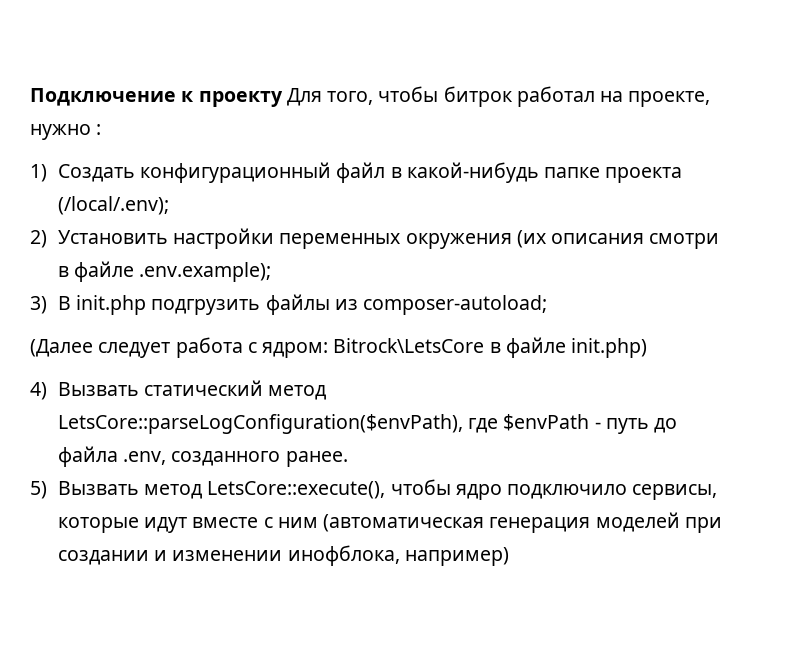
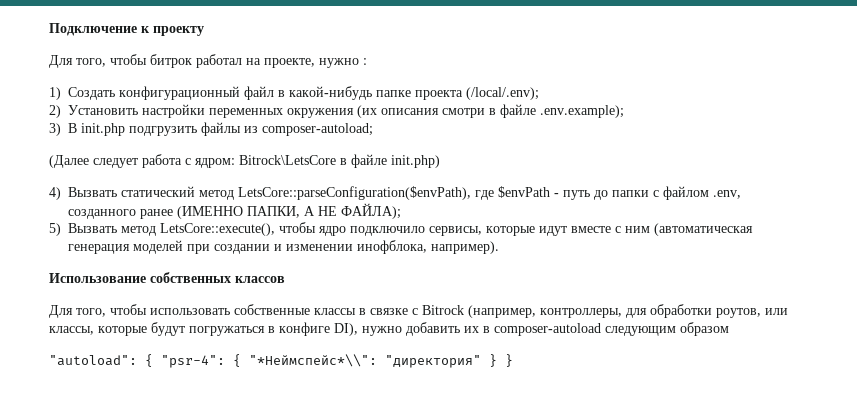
- Подключение к проекту Для того, чтобы битрок работал на проекте, нужно :
+ Подключение к проекту
+ Для того, чтобы битрок работал на проекте, нужно :
- 4) Вызвать статический метод LetsCore::parseLogConfiguration($envPath), где $envPath - путь до файла .env, созданного ранее.
+ 4) Вызвать статический метод LetsCore::parseConfiguration($envPath), где $envPath - путь до папки с файлом .env, созданного ранее (ИМЕННО ПАПКИ, А НЕ ФАЙЛА);
- 5) Вызвать метод LetsCore::execute(), чтобы ядро подключило сервисы, которые идут вместе с ним (автоматическая генерация моделей при создании и изменении инофблока, например)
+ 5) Вызвать метод LetsCore::execute(), чтобы ядро подключило сервисы, которые идут вместе с ним (автоматическая генерация моделей при создании и изменении инофблока, например).
+ Использование собственных классов
+ Для того, чтобы использовать собственные классы в связке с Bitrock (например, контроллеры, для обработки роутов, или классы, которые будут погружаться в конфиге DI), нужно добавить их в composer-autoload следующим образом
+ "autoload": { "psr-4": { "*Неймспейс*\\": "директория" } }

